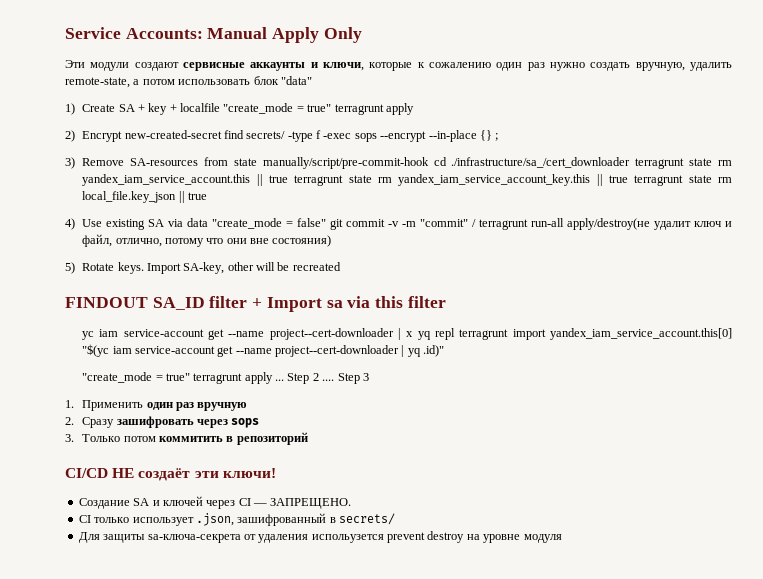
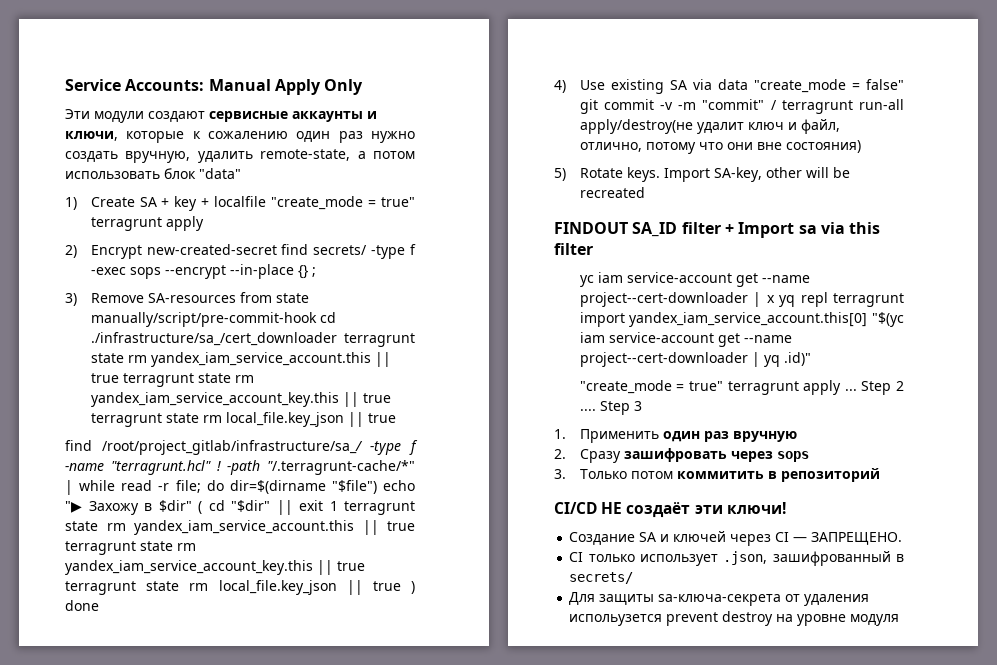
+ find /root/project_gitlab/infrastructure/sa_/ -type f -name "terragrunt.hcl" ! -path "/.terragrunt-cache/*" | while read -r file; do dir=$(dirname "$file") echo "▶ Захожу в $dir" ( cd "$dir" || exit 1 terragrunt state rm yandex_iam_service_account.this || true terragrunt state rm yandex_iam_service_account_key.this || true terragrunt state rm local_file.key_json || true ) done

